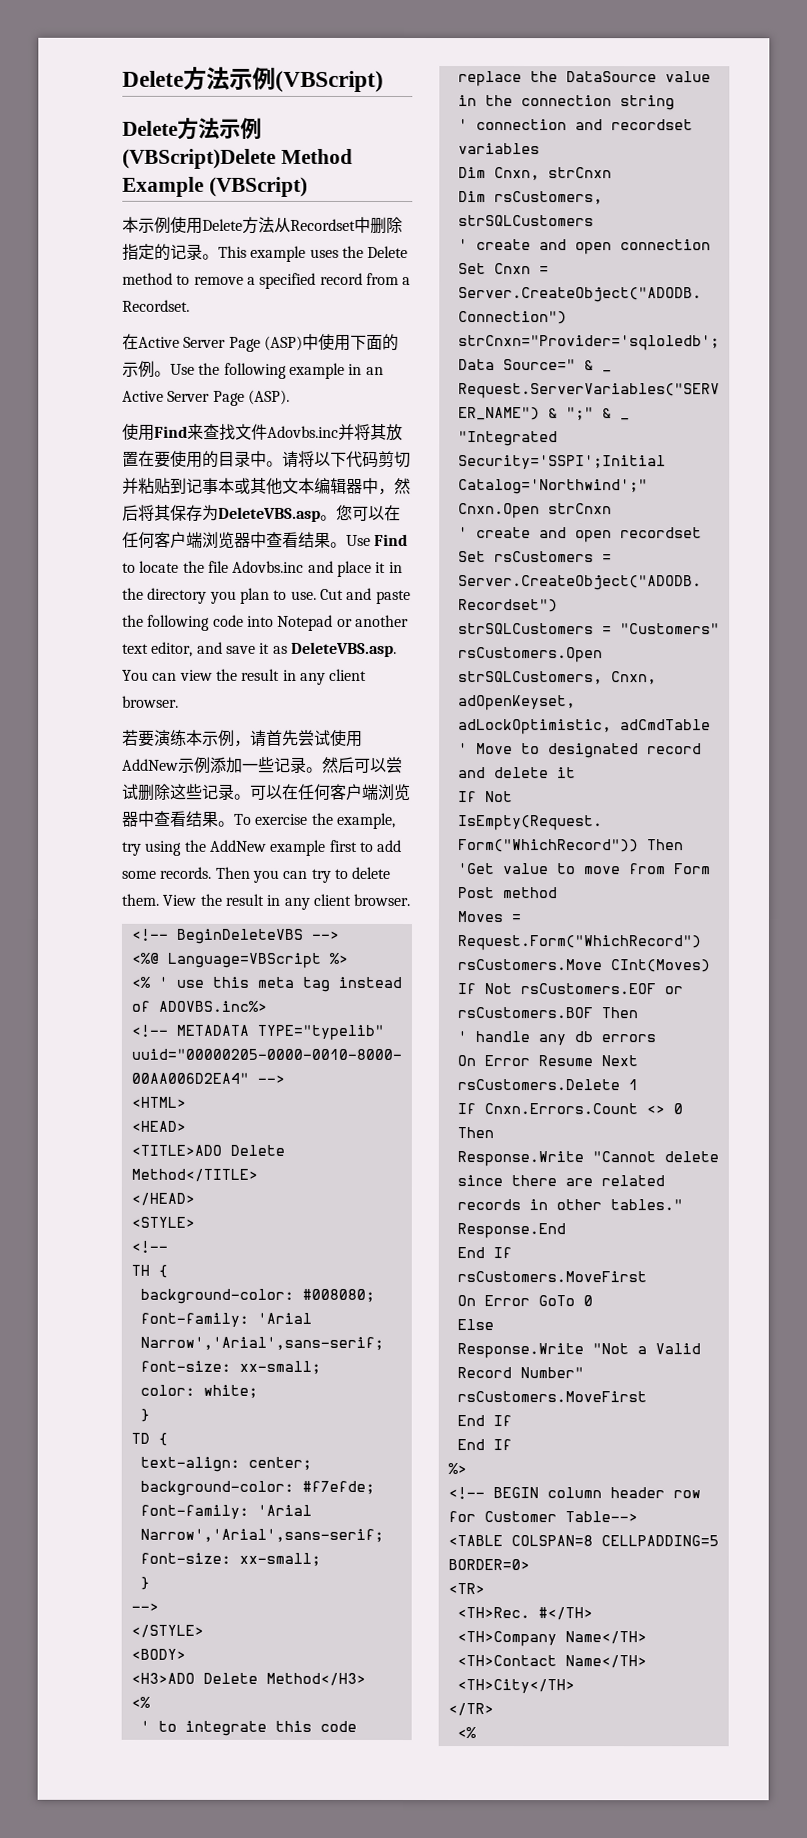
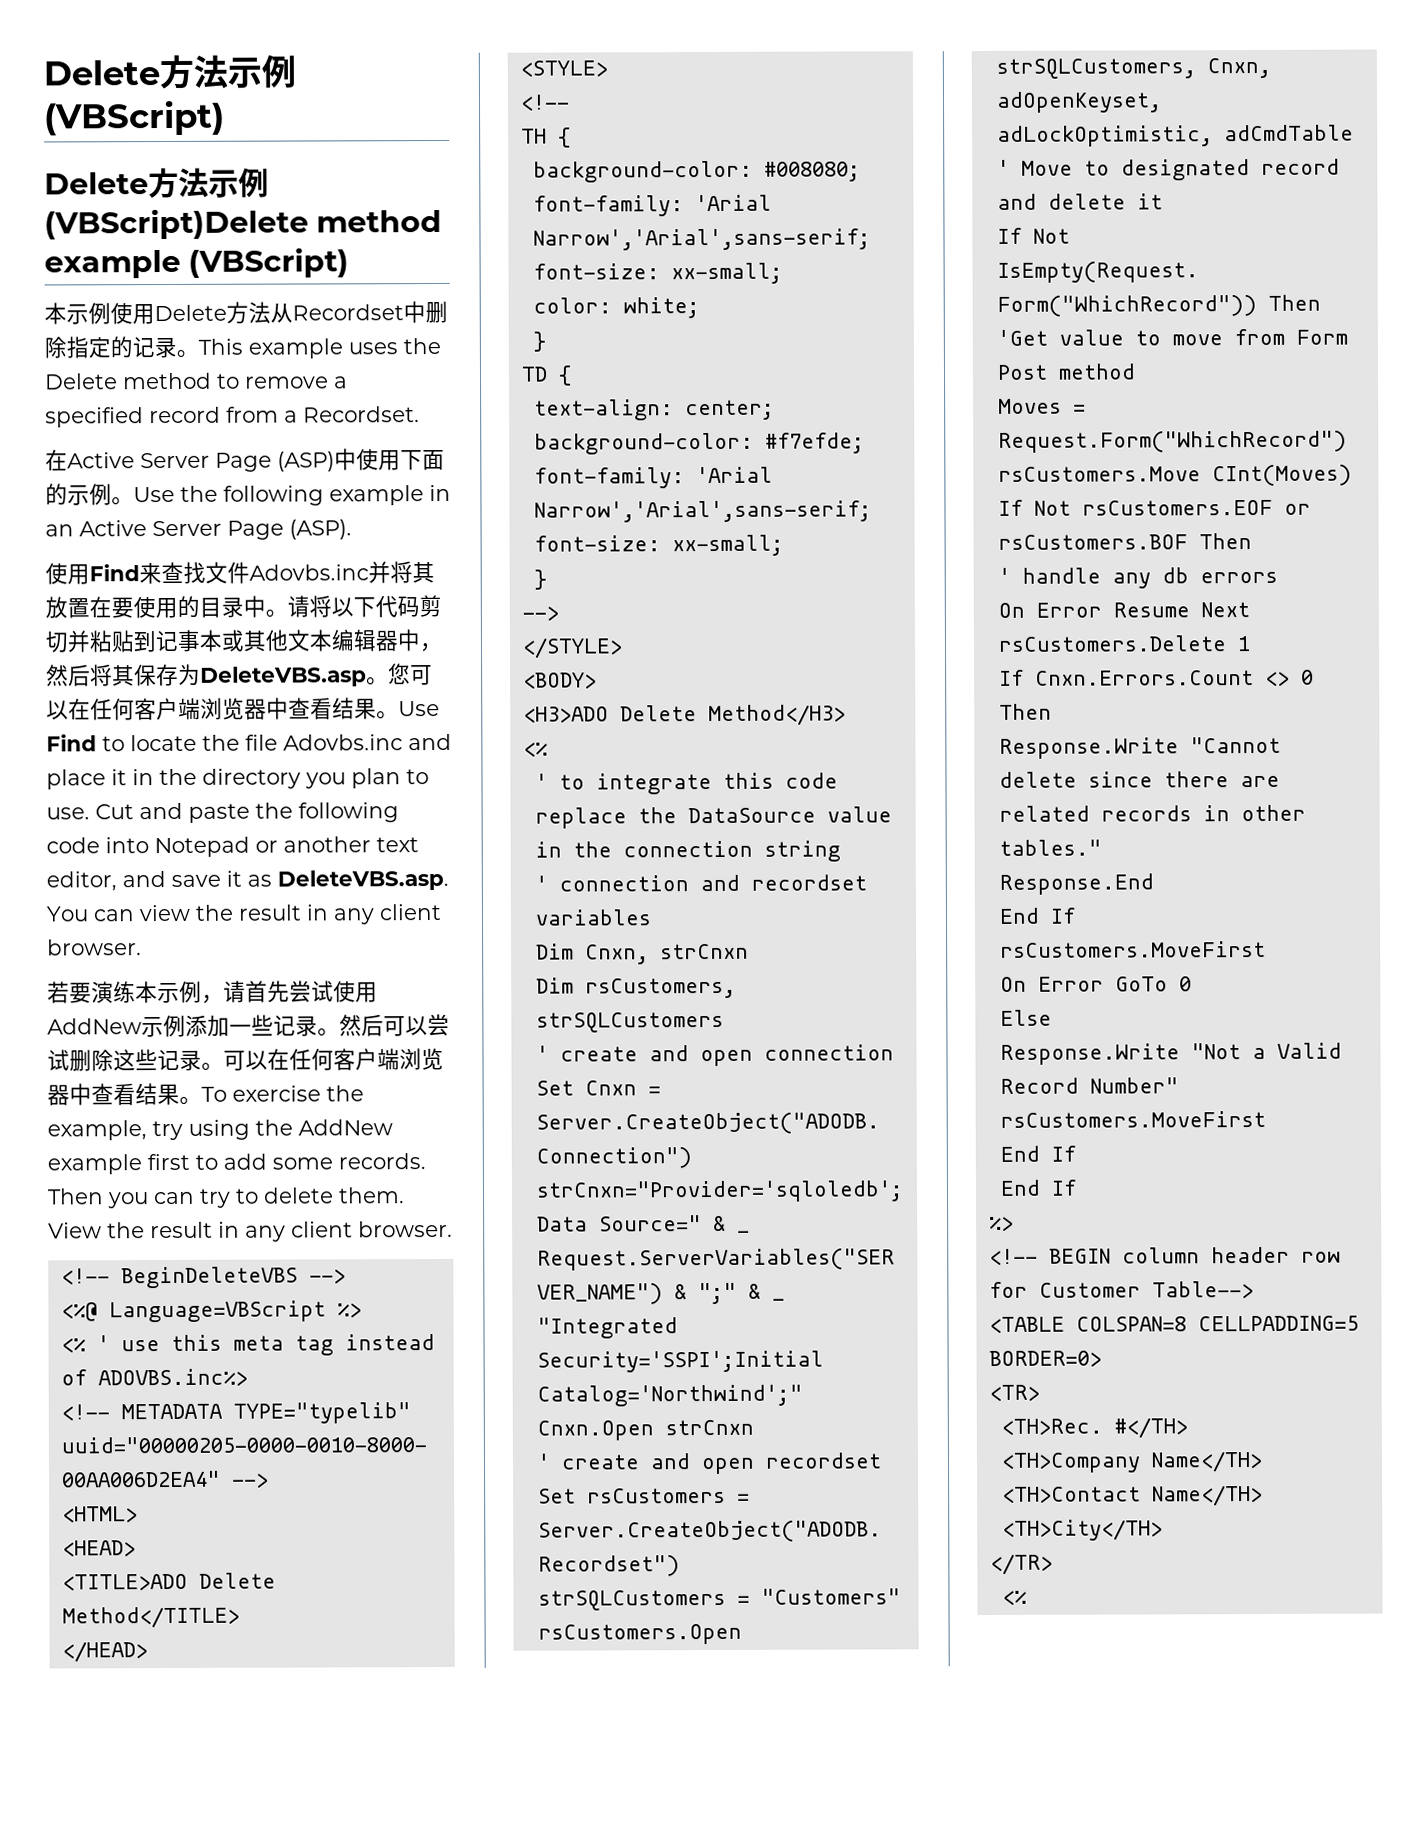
- Delete方法示例(VBScript)Delete Method Example (VBScript)
+ Delete方法示例(VBScript)Delete method example (VBScript)

